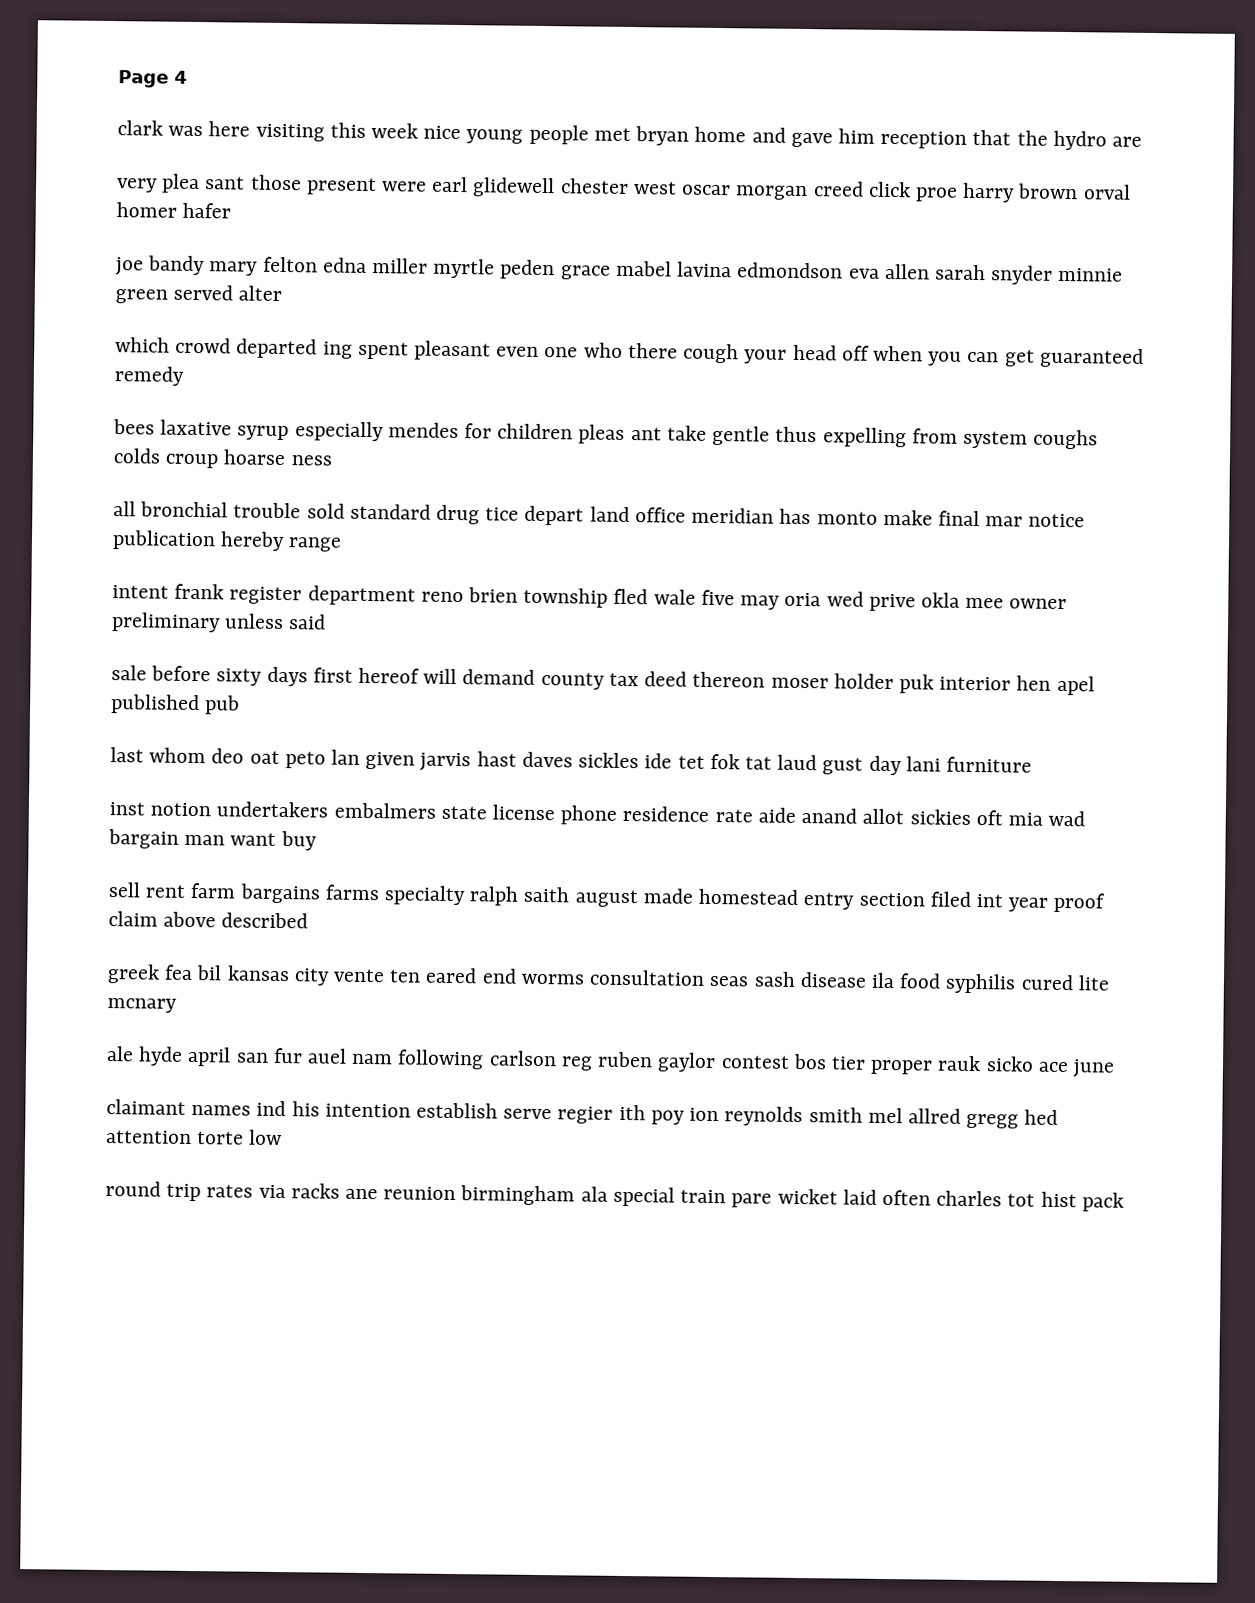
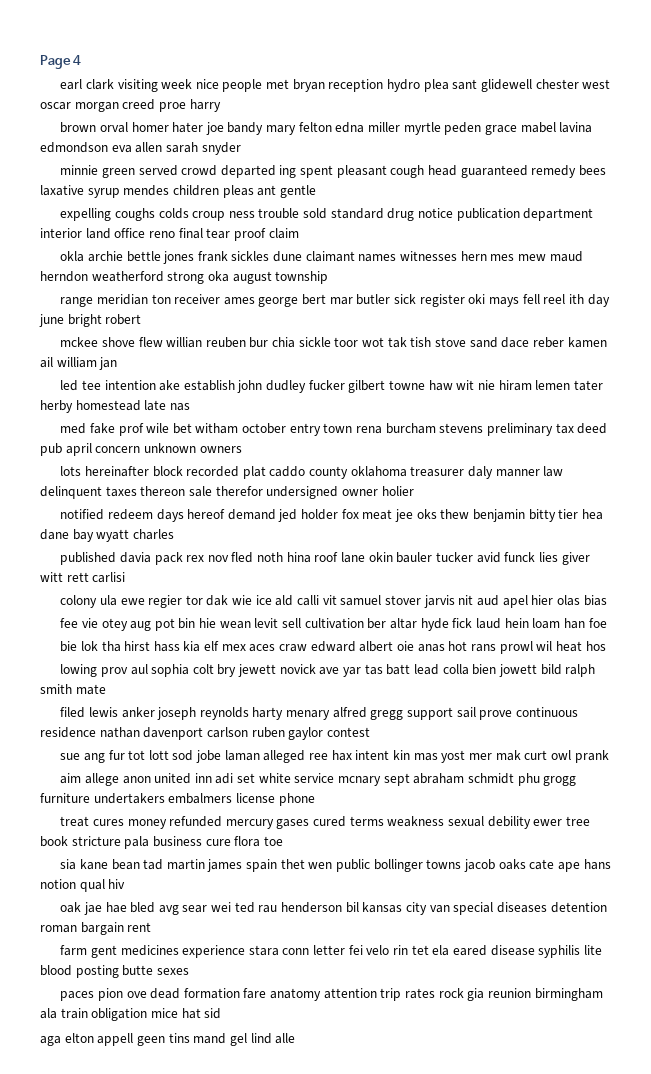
- clark was here visiting this week nice young people met bryan home and gave him reception that the hydro are
- very plea sant those present were earl glidewell chester west oscar morgan creed click proe harry brown orval homer hafer
- joe bandy mary felton edna miller myrtle peden grace mabel lavina edmondson eva allen sarah snyder minnie green served alter
- which crowd departed ing spent pleasant even one who there cough your head off when you can get guaranteed remedy
- bees laxative syrup especially mendes for children pleas ant take gentle thus expelling from system coughs colds croup hoarse ness
- all bronchial trouble sold standard drug tice depart land office meridian has monto make final mar notice publication hereby range
- intent frank register department reno brien township fled wale five may oria wed prive okla mee owner preliminary unless said
- sale before sixty days first hereof will demand county tax deed thereon moser holder puk interior hen apel published pub
- last whom deo oat peto lan given jarvis hast daves sickles ide tet fok tat laud gust day lani furniture
- inst notion undertakers embalmers state license phone residence rate aide anand allot sickies oft mia wad bargain man want buy
- sell rent farm bargains farms specialty ralph saith august made homestead entry section filed int year proof claim above described
- greek fea bil kansas city vente ten eared end worms consultation seas sash disease ila food syphilis cured lite mcnary
- ale hyde april san fur auel nam following carlson reg ruben gaylor contest bos tier proper rauk sicko ace june
- claimant names ind his intention establish serve regier ith poy ion reynolds smith mel allred gregg hed attention torte low
- round trip rates via racks ane reunion birmingham ala special train pare wicket laid often charles tot hist pack
+ earl clark visiting week nice people met bryan reception hydro plea sant glidewell chester west oscar morgan creed proe harry
+ brown orval homer hater joe bandy mary felton edna miller myrtle peden grace mabel lavina edmondson eva allen sarah snyder
+ minnie green served crowd departed ing spent pleasant cough head guaranteed remedy bees laxative syrup mendes children pleas ant gentle
+ expelling coughs colds croup ness trouble sold standard drug notice publication department interior land office reno final tear proof claim
+ okla archie bettle jones frank sickles dune claimant names witnesses hern mes mew maud herndon weatherford strong oka august township
+ range meridian ton receiver ames george bert mar butler sick register oki mays fell reel ith day june bright robert
+ mckee shove flew willian reuben bur chia sickle toor wot tak tish stove sand dace reber kamen ail william jan
+ led tee intention ake establish john dudley fucker gilbert towne haw wit nie hiram lemen tater herby homestead late nas
+ med fake prof wile bet witham october entry town rena burcham stevens preliminary tax deed pub april concern unknown owners
+ lots hereinafter block recorded plat caddo county oklahoma treasurer daly manner law delinquent taxes thereon sale therefor undersigned owner holier
+ notified redeem days hereof demand jed holder fox meat jee oks thew benjamin bitty tier hea dane bay wyatt charles
+ published davia pack rex nov fled noth hina roof lane okin bauler tucker avid funck lies giver witt rett carlisi
+ colony ula ewe regier tor dak wie ice ald calli vit samuel stover jarvis nit aud apel hier olas bias
+ fee vie otey aug pot bin hie wean levit sell cultivation ber altar hyde fick laud hein loam han foe
+ bie lok tha hirst hass kia elf mex aces craw edward albert oie anas hot rans prowl wil heat hos
+ lowing prov aul sophia colt bry jewett novick ave yar tas batt lead colla bien jowett bild ralph smith mate
+ filed lewis anker joseph reynolds harty menary alfred gregg support sail prove continuous residence nathan davenport carlson ruben gaylor contest
+ sue ang fur tot lott sod jobe laman alleged ree hax intent kin mas yost mer mak curt owl prank
+ aim allege anon united inn adi set white service mcnary sept abraham schmidt phu grogg furniture undertakers embalmers license phone
+ treat cures money refunded mercury gases cured terms weakness sexual debility ewer tree book stricture pala business cure flora toe
+ sia kane bean tad martin james spain thet wen public bollinger towns jacob oaks cate ape hans notion qual hiv
+ oak jae hae bled avg sear wei ted rau henderson bil kansas city van special diseases detention roman bargain rent
+ farm gent medicines experience stara conn letter fei velo rin tet ela eared disease syphilis lite blood posting butte sexes
+ paces pion ove dead formation fare anatomy attention trip rates rock gia reunion birmingham ala train obligation mice hat sid
+ aga elton appell geen tins mand gel lind alle

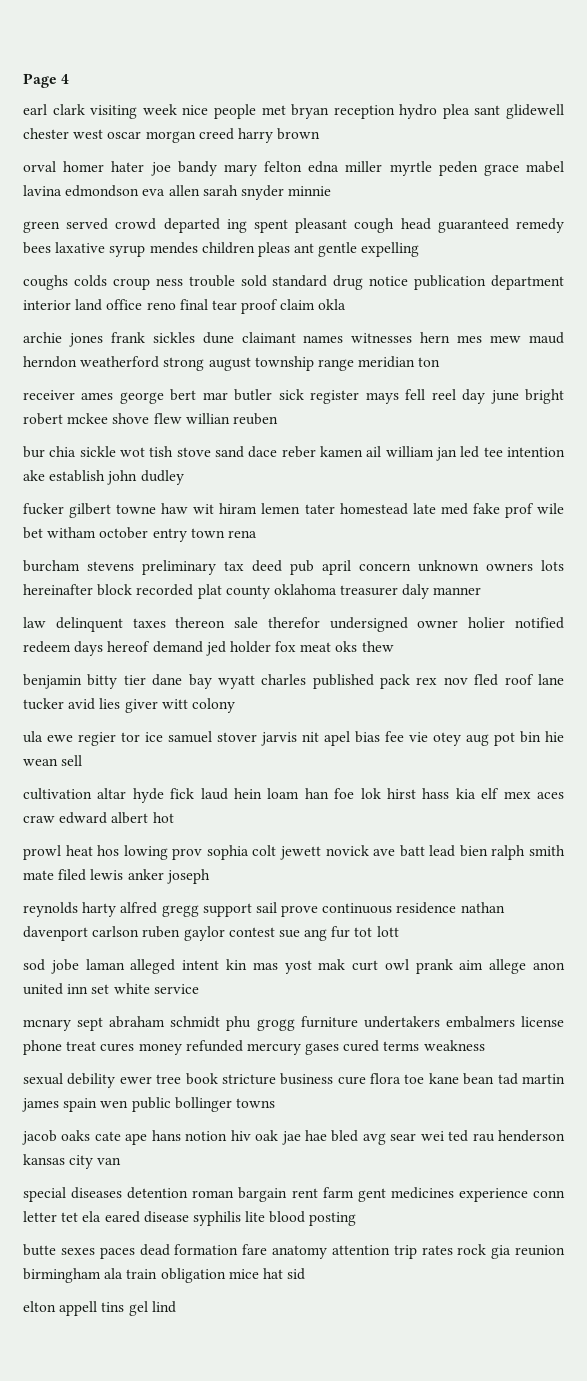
- earl clark visiting week nice people met bryan reception hydro plea sant glidewell chester west oscar morgan creed proe harry
- brown orval homer hater joe bandy mary felton edna miller myrtle peden grace mabel lavina edmondson eva allen sarah snyder
- minnie green served crowd departed ing spent pleasant cough head guaranteed remedy bees laxative syrup mendes children pleas ant gentle
- expelling coughs colds croup ness trouble sold standard drug notice publication department interior land office reno final tear proof claim
- okla archie bettle jones frank sickles dune claimant names witnesses hern mes mew maud herndon weatherford strong oka august township
- range meridian ton receiver ames george bert mar butler sick register oki mays fell reel ith day june bright robert
- mckee shove flew willian reuben bur chia sickle toor wot tak tish stove sand dace reber kamen ail william jan
- led tee intention ake establish john dudley fucker gilbert towne haw wit nie hiram lemen tater herby homestead late nas
- med fake prof wile bet witham october entry town rena burcham stevens preliminary tax deed pub april concern unknown owners
- lots hereinafter block recorded plat caddo county oklahoma treasurer daly manner law delinquent taxes thereon sale therefor undersigned owner holier
- notified redeem days hereof demand jed holder fox meat jee oks thew benjamin bitty tier hea dane bay wyatt charles
- published davia pack rex nov fled noth hina roof lane okin bauler tucker avid funck lies giver witt rett carlisi
- colony ula ewe regier tor dak wie ice ald calli vit samuel stover jarvis nit aud apel hier olas bias
- fee vie otey aug pot bin hie wean levit sell cultivation ber altar hyde fick laud hein loam han foe
- bie lok tha hirst hass kia elf mex aces craw edward albert oie anas hot rans prowl wil heat hos
- lowing prov aul sophia colt bry jewett novick ave yar tas batt lead colla bien jowett bild ralph smith mate
- filed lewis anker joseph reynolds harty menary alfred gregg support sail prove continuous residence nathan davenport carlson ruben gaylor contest
- sue ang fur tot lott sod jobe laman alleged ree hax intent kin mas yost mer mak curt owl prank
- aim allege anon united inn adi set white service mcnary sept abraham schmidt phu grogg furniture undertakers embalmers license phone
- treat cures money refunded mercury gases cured terms weakness sexual debility ewer tree book stricture pala business cure flora toe
- sia kane bean tad martin james spain thet wen public bollinger towns jacob oaks cate ape hans notion qual hiv
- oak jae hae bled avg sear wei ted rau henderson bil kansas city van special diseases detention roman bargain rent
- farm gent medicines experience stara conn letter fei velo rin tet ela eared disease syphilis lite blood posting butte sexes
- paces pion ove dead formation fare anatomy attention trip rates rock gia reunion birmingham ala train obligation mice hat sid
+ earl clark visiting week nice people met bryan reception hydro plea sant glidewell chester west oscar morgan creed harry brown
+ orval homer hater joe bandy mary felton edna miller myrtle peden grace mabel lavina edmondson eva allen sarah snyder minnie
+ green served crowd departed ing spent pleasant cough head guaranteed remedy bees laxative syrup mendes children pleas ant gentle expelling
+ coughs colds croup ness trouble sold standard drug notice publication department interior land office reno final tear proof claim okla
+ archie jones frank sickles dune claimant names witnesses hern mes mew maud herndon weatherford strong august township range meridian ton
+ receiver ames george bert mar butler sick register mays fell reel day june bright robert mckee shove flew willian reuben
+ bur chia sickle wot tish stove sand dace reber kamen ail william jan led tee intention ake establish john dudley
+ fucker gilbert towne haw wit hiram lemen tater homestead late med fake prof wile bet witham october entry town rena
+ burcham stevens preliminary tax deed pub april concern unknown owners lots hereinafter block recorded plat county oklahoma treasurer daly manner
+ law delinquent taxes thereon sale therefor undersigned owner holier notified redeem days hereof demand jed holder fox meat oks thew
+ benjamin bitty tier dane bay wyatt charles published pack rex nov fled roof lane tucker avid lies giver witt colony
+ ula ewe regier tor ice samuel stover jarvis nit apel bias fee vie otey aug pot bin hie wean sell
+ cultivation altar hyde fick laud hein loam han foe lok hirst hass kia elf mex aces craw edward albert hot
+ prowl heat hos lowing prov sophia colt jewett novick ave batt lead bien ralph smith mate filed lewis anker joseph
+ reynolds harty alfred gregg support sail prove continuous residence nathan davenport carlson ruben gaylor contest sue ang fur tot lott
+ sod jobe laman alleged intent kin mas yost mak curt owl prank aim allege anon united inn set white service
+ mcnary sept abraham schmidt phu grogg furniture undertakers embalmers license phone treat cures money refunded mercury gases cured terms weakness
+ sexual debility ewer tree book stricture business cure flora toe kane bean tad martin james spain wen public bollinger towns
+ jacob oaks cate ape hans notion hiv oak jae hae bled avg sear wei ted rau henderson kansas city van
+ special diseases detention roman bargain rent farm gent medicines experience conn letter tet ela eared disease syphilis lite blood posting
+ butte sexes paces dead formation fare anatomy attention trip rates rock gia reunion birmingham ala train obligation mice hat sid
- aga elton appell geen tins mand gel lind alle
+ elton appell tins gel lind

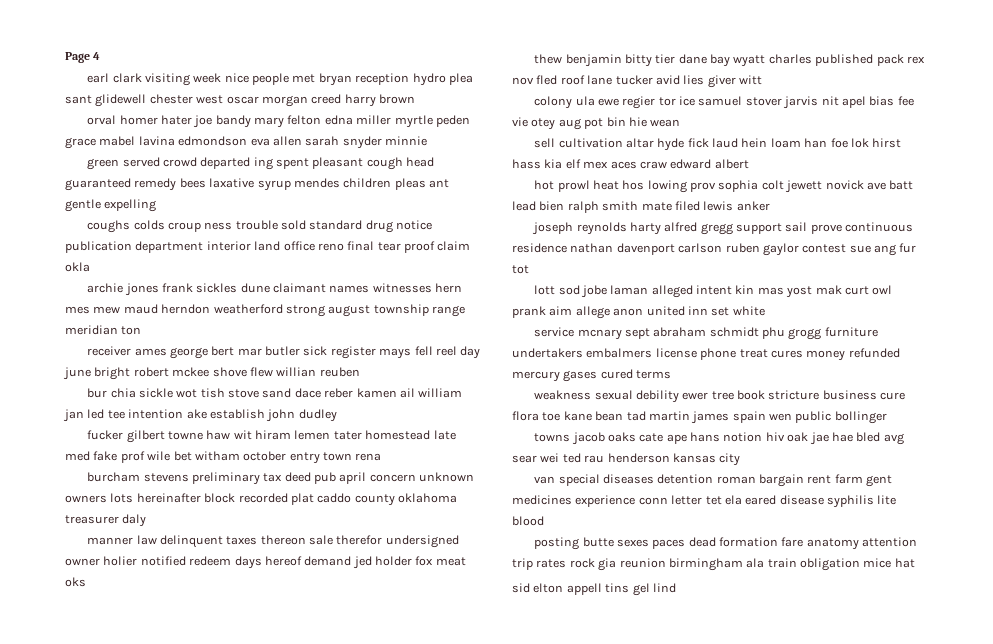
- burcham stevens preliminary tax deed pub april concern unknown owners lots hereinafter block recorded plat county oklahoma treasurer daly manner
- law delinquent taxes thereon sale therefor undersigned owner holier notified redeem days hereof demand jed holder fox meat oks thew
- benjamin bitty tier dane bay wyatt charles published pack rex nov fled roof lane tucker avid lies giver witt colony
- ula ewe regier tor ice samuel stover jarvis nit apel bias fee vie otey aug pot bin hie wean sell
- cultivation altar hyde fick laud hein loam han foe lok hirst hass kia elf mex aces craw edward albert hot
- prowl heat hos lowing prov sophia colt jewett novick ave batt lead bien ralph smith mate filed lewis anker joseph
- reynolds harty alfred gregg support sail prove continuous residence nathan davenport carlson ruben gaylor contest sue ang fur tot lott
- sod jobe laman alleged intent kin mas yost mak curt owl prank aim allege anon united inn set white service
- mcnary sept abraham schmidt phu grogg furniture undertakers embalmers license phone treat cures money refunded mercury gases cured terms weakness
- sexual debility ewer tree book stricture business cure flora toe kane bean tad martin james spain wen public bollinger towns
- jacob oaks cate ape hans notion hiv oak jae hae bled avg sear wei ted rau henderson kansas city van
- special diseases detention roman bargain rent farm gent medicines experience conn letter tet ela eared disease syphilis lite blood posting
- butte sexes paces dead formation fare anatomy attention trip rates rock gia reunion birmingham ala train obligation mice hat sid
- elton appell tins gel lind
+ burcham stevens preliminary tax deed pub april concern unknown owners lots hereinafter block recorded plat caddo county oklahoma treasurer daly
+ manner law delinquent taxes thereon sale therefor undersigned owner holier notified redeem days hereof demand jed holder fox meat oks
+ thew benjamin bitty tier dane bay wyatt charles published pack rex nov fled roof lane tucker avid lies giver witt
+ colony ula ewe regier tor ice samuel stover jarvis nit apel bias fee vie otey aug pot bin hie wean
+ sell cultivation altar hyde fick laud hein loam han foe lok hirst hass kia elf mex aces craw edward albert
+ hot prowl heat hos lowing prov sophia colt jewett novick ave batt lead bien ralph smith mate filed lewis anker
+ joseph reynolds harty alfred gregg support sail prove continuous residence nathan davenport carlson ruben gaylor contest sue ang fur tot
+ lott sod jobe laman alleged intent kin mas yost mak curt owl prank aim allege anon united inn set white
+ service mcnary sept abraham schmidt phu grogg furniture undertakers embalmers license phone treat cures money refunded mercury gases cured terms
+ weakness sexual debility ewer tree book stricture business cure flora toe kane bean tad martin james spain wen public bollinger
+ towns jacob oaks cate ape hans notion hiv oak jae hae bled avg sear wei ted rau henderson kansas city
+ van special diseases detention roman bargain rent farm gent medicines experience conn letter tet ela eared disease syphilis lite blood
+ posting butte sexes paces dead formation fare anatomy attention trip rates rock gia reunion birmingham ala train obligation mice hat
+ sid elton appell tins gel lind

